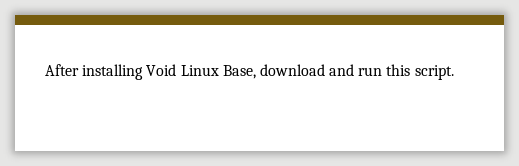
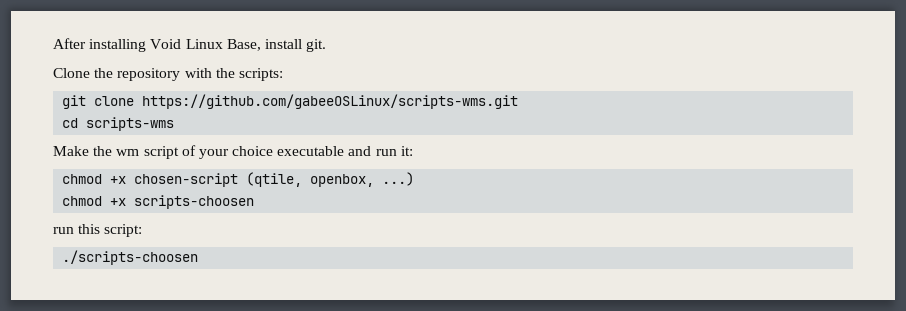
- After installing Void Linux Base, download and run this script.
+ After installing Void Linux Base, install git.
+ Clone the repository with the scripts:
+ git clone https://github.com/gabeeOSLinux/scripts-wms.git
+ cd scripts-wms
+ Make the wm script of your choice executable and run it:
+ chmod +x chosen-script (qtile, openbox, ...)
+ chmod +x scripts-choosen
+ run this script:
+ ./scripts-choosen

